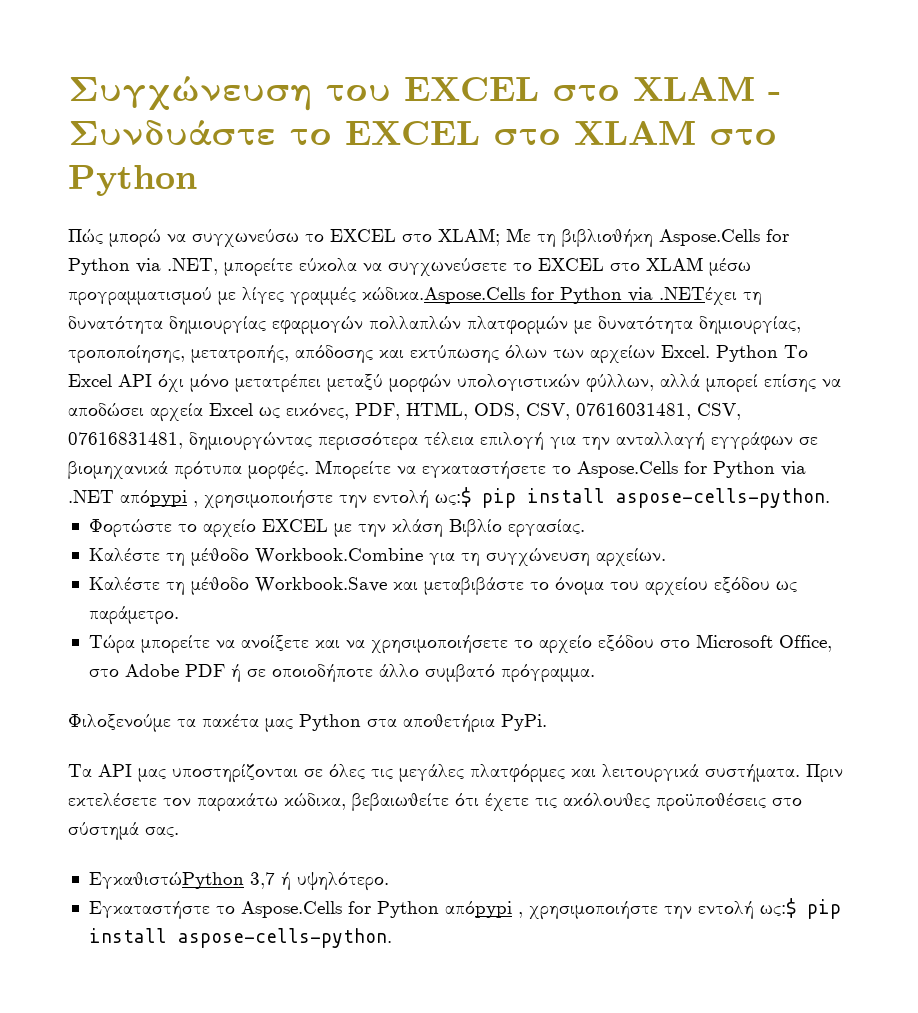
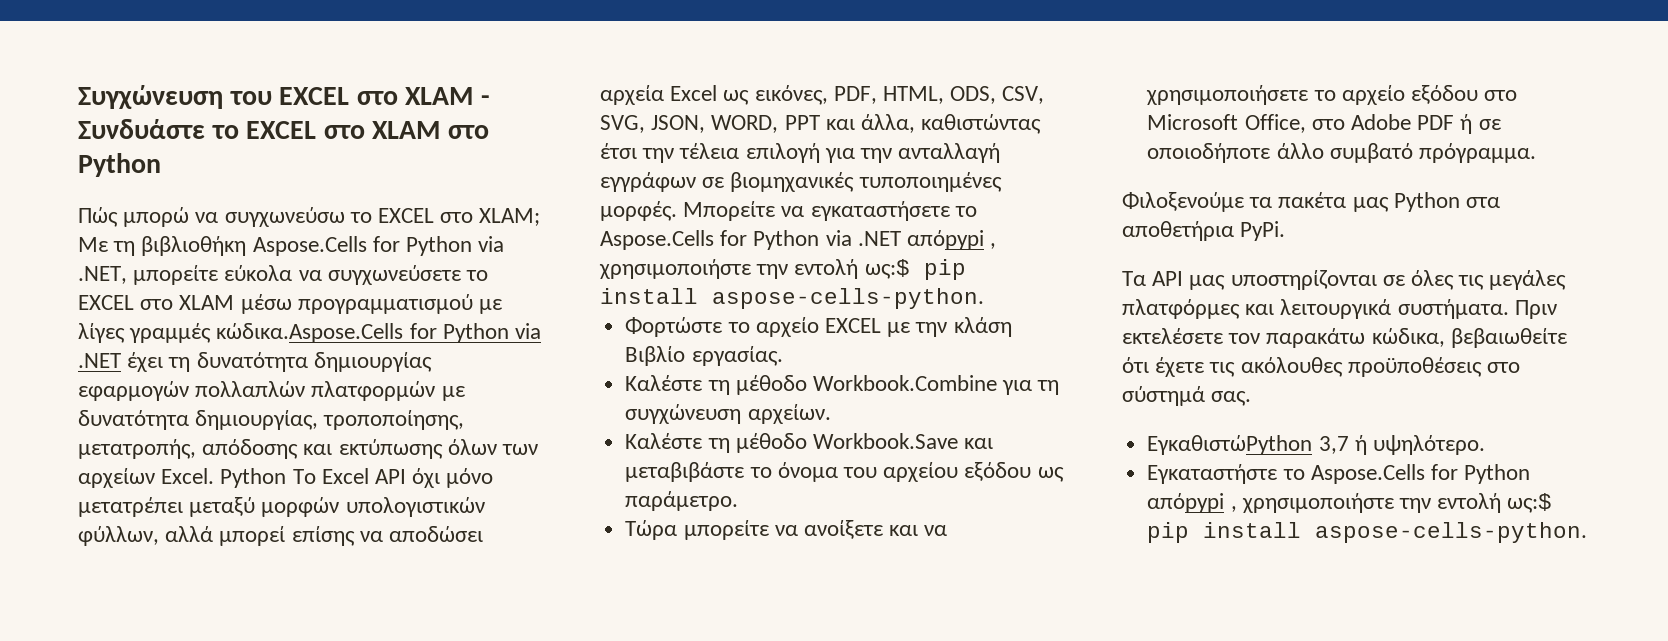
- Πώς μπορώ να συγχωνεύσω το EXCEL στο XLAM; Με τη βιβλιοθήκη Aspose.Cells for Python via .NET, μπορείτε εύκολα να συγχωνεύσετε το EXCEL στο XLAM μέσω προγραμματισμού με λίγες γραμμές κώδικα.Aspose.Cells for Python via .NETέχει τη δυνατότητα δημιουργίας εφαρμογών πολλαπλών πλατφορμών με δυνατότητα δημιουργίας, τροποποίησης, μετατροπής, απόδοσης και εκτύπωσης όλων των αρχείων Excel.
+ Πώς μπορώ να συγχωνεύσω το EXCEL στο XLAM; Με τη βιβλιοθήκη Aspose.Cells for Python via .NET, μπορείτε εύκολα να συγχωνεύσετε το EXCEL στο XLAM μέσω προγραμματισμού με λίγες γραμμές κώδικα.Aspose.Cells for Python via .NET έχει τη δυνατότητα δημιουργίας εφαρμογών πολλαπλών πλατφορμών με δυνατότητα δημιουργίας, τροποποίησης, μετατροπής, απόδοσης και εκτύπωσης όλων των αρχείων Excel.
- Python Το Excel API όχι μόνο μετατρέπει μεταξύ μορφών υπολογιστικών φύλλων, αλλά μπορεί επίσης να αποδώσει αρχεία Excel ως εικόνες, PDF, HTML, ODS, CSV, 07616031481, CSV, 07616831481, δημιουργώντας περισσότερα τέλεια επιλογή για την ανταλλαγή εγγράφων σε βιομηχανικά πρότυπα μορφές.
+ Python Το Excel API όχι μόνο μετατρέπει μεταξύ μορφών υπολογιστικών φύλλων, αλλά μπορεί επίσης να αποδώσει αρχεία Excel ως εικόνες, PDF, HTML, ODS, CSV, SVG, JSON, WORD, PPT και άλλα, καθιστώντας έτσι την τέλεια επιλογή για την ανταλλαγή εγγράφων σε βιομηχανικές τυποποιημένες μορφές.

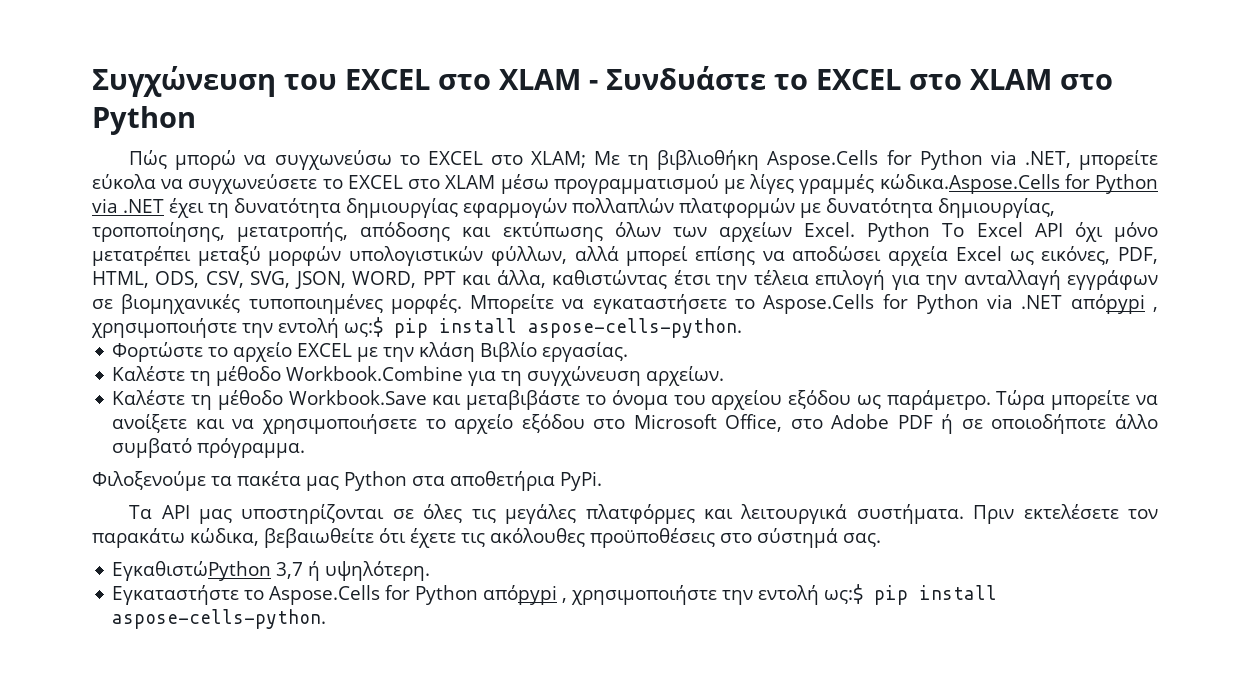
- Καλέστε τη μέθοδο Workbook.Save και μεταβιβάστε το όνομα του αρχείου εξόδου ως παράμετρο.
- Τώρα μπορείτε να ανοίξετε και να χρησιμοποιήσετε το αρχείο εξόδου στο Microsoft Office, στο Adobe PDF ή σε οποιοδήποτε άλλο συμβατό πρόγραμμα.
+ Καλέστε τη μέθοδο Workbook.Save και μεταβιβάστε το όνομα του αρχείου εξόδου ως παράμετρο. Τώρα μπορείτε να ανοίξετε και να χρησιμοποιήσετε το αρχείο εξόδου στο Microsoft Office, στο Adobe PDF ή σε οποιοδήποτε άλλο συμβατό πρόγραμμα.
- ΕγκαθιστώPython 3,7 ή υψηλότερο.
+ ΕγκαθιστώPython 3,7 ή υψηλότερη.

